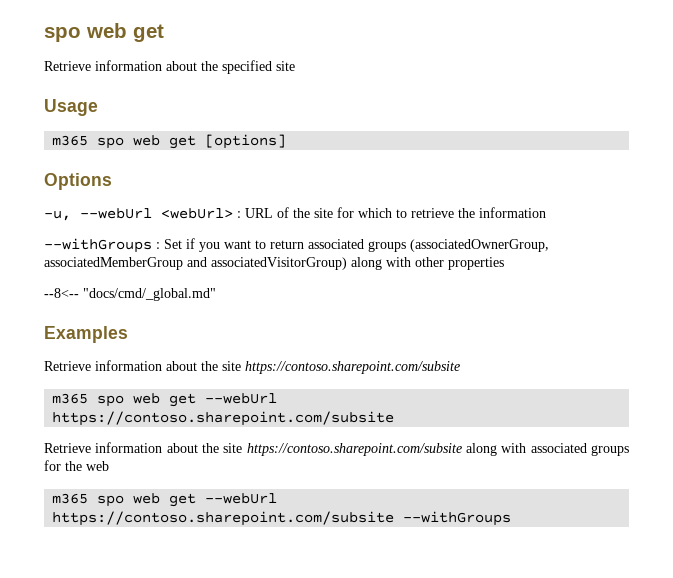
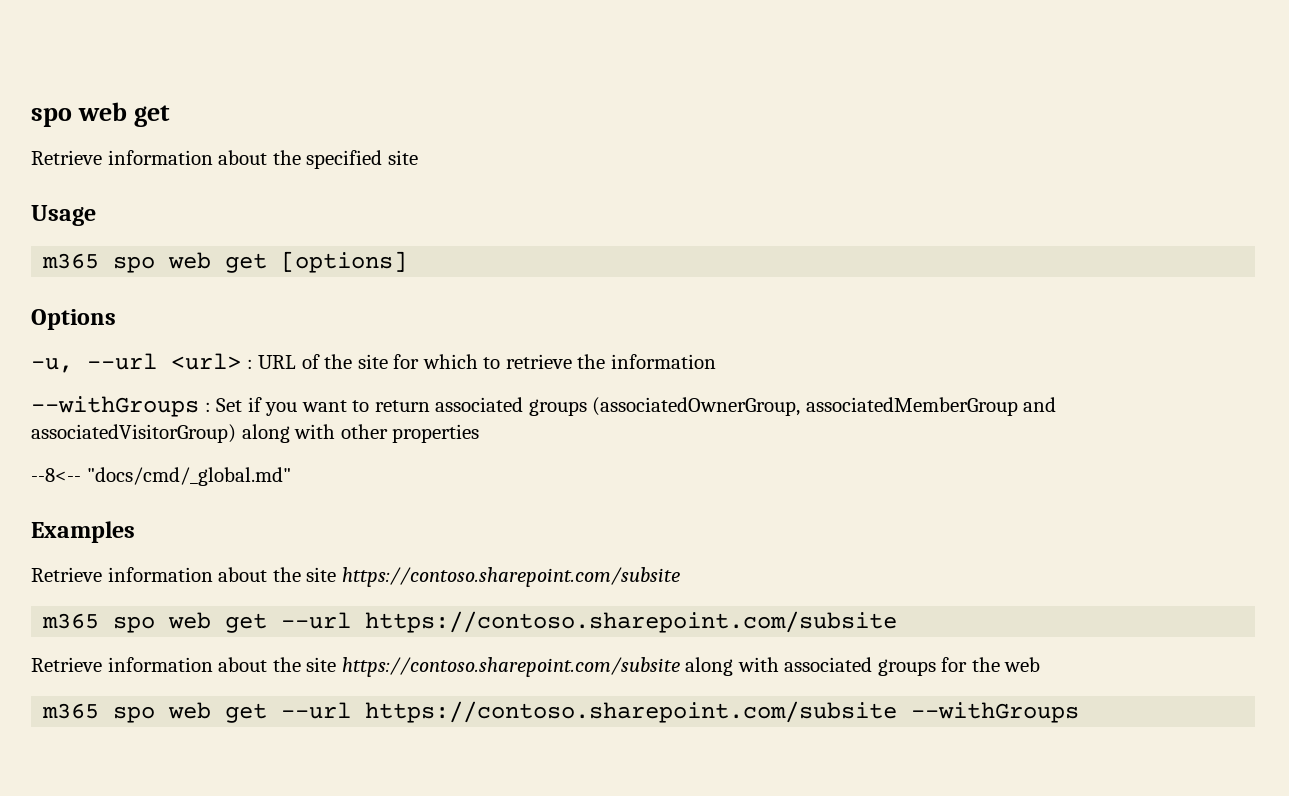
- -u, --webUrl <webUrl> : URL of the site for which to retrieve the information
+ -u, --url <url> : URL of the site for which to retrieve the information
  Examples
  Retrieve information about the site https://contoso.sharepoint.com/subsite
- m365 spo web get --webUrl https://contoso.sharepoint.com/subsite
+ m365 spo web get --url https://contoso.sharepoint.com/subsite
- m365 spo web get --webUrl https://contoso.sharepoint.com/subsite --withGroups
+ m365 spo web get --url https://contoso.sharepoint.com/subsite --withGroups

